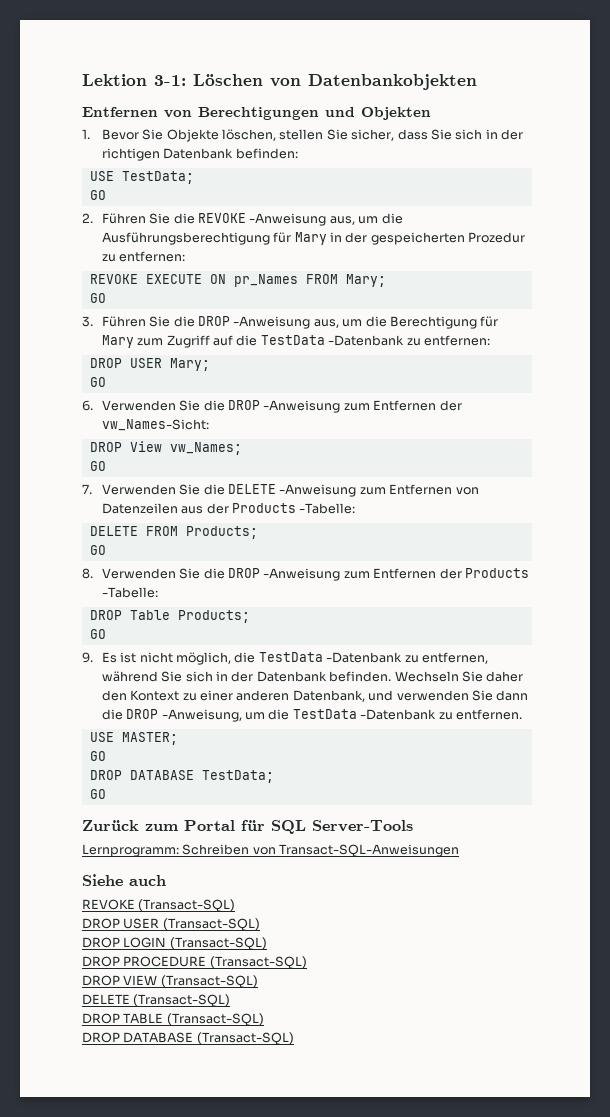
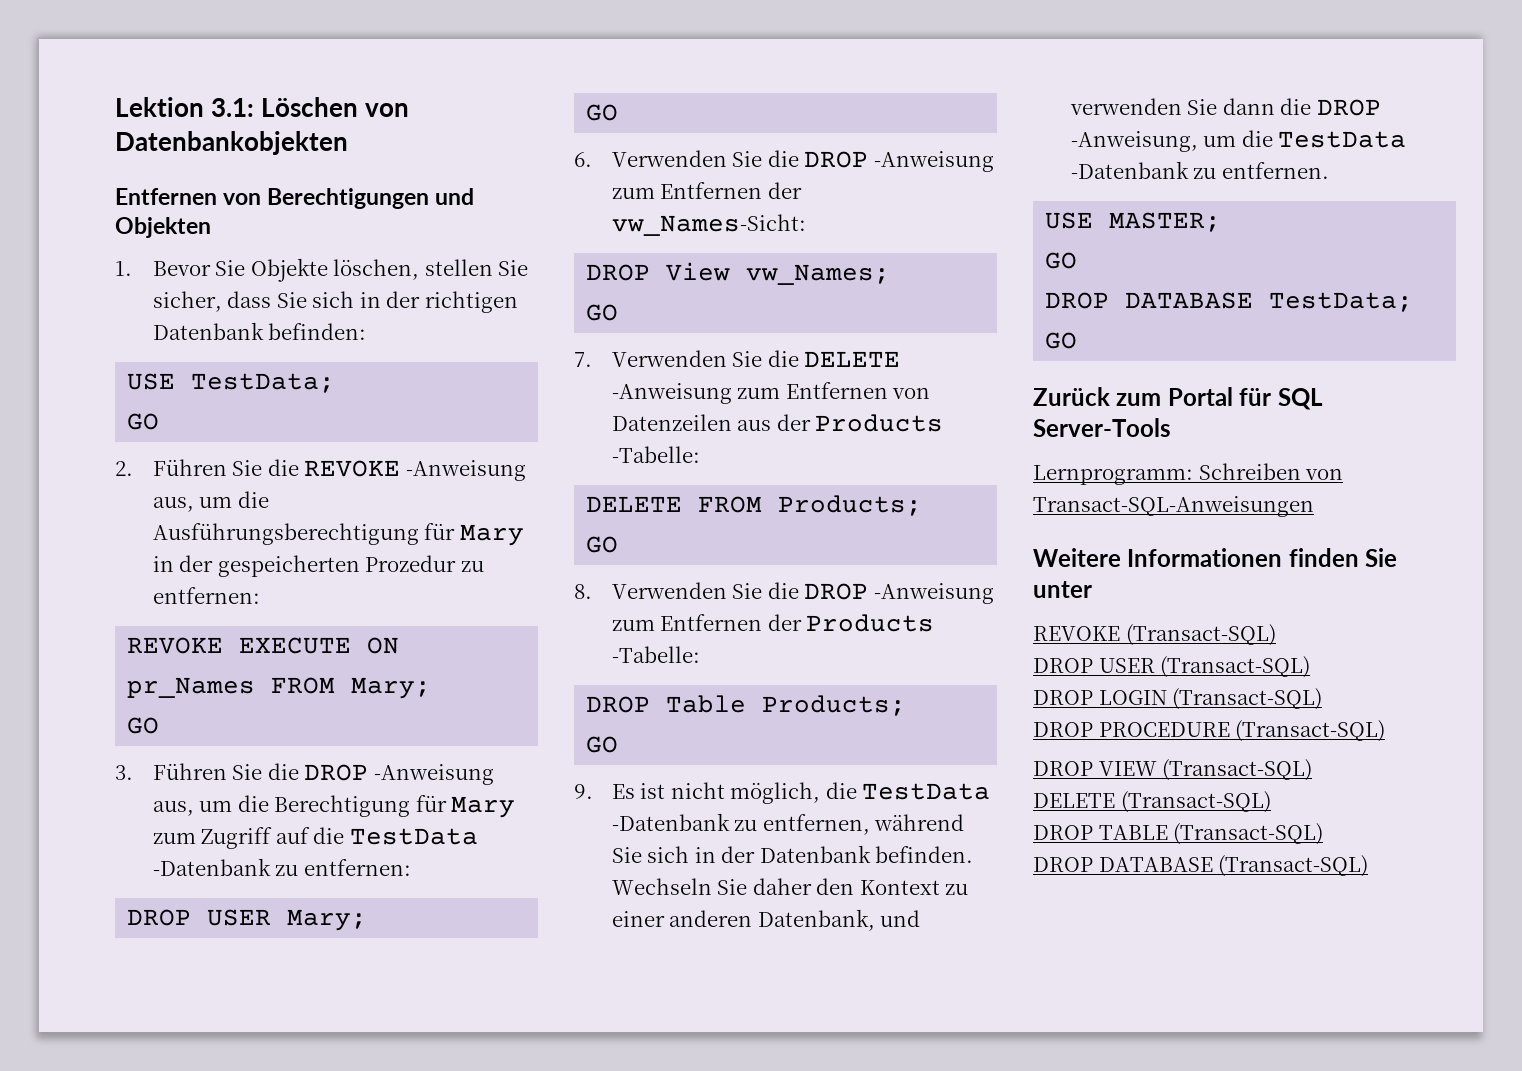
- Lektion 3-1: Löschen von Datenbankobjekten
+ Lektion 3.1: Löschen von Datenbankobjekten
- Siehe auch
+ Weitere Informationen finden Sie unter

